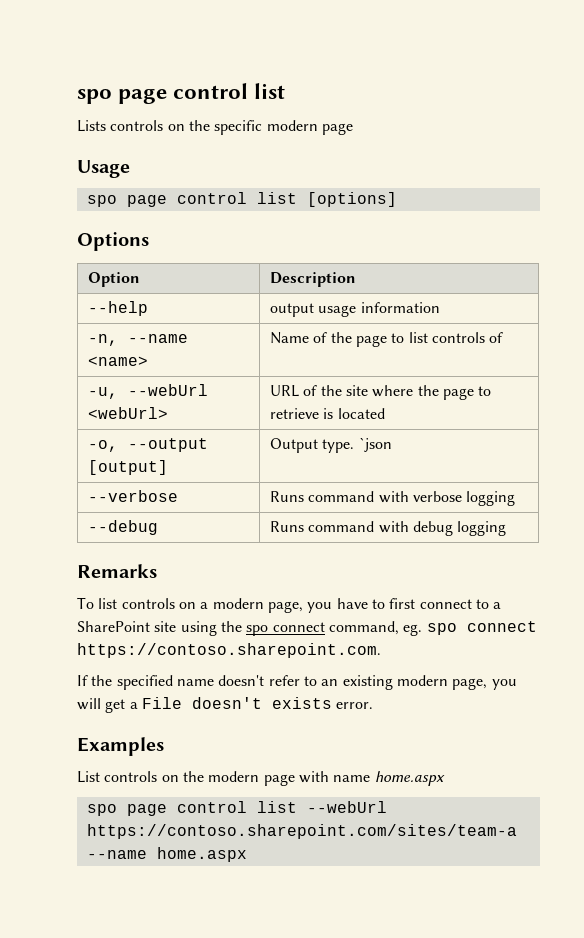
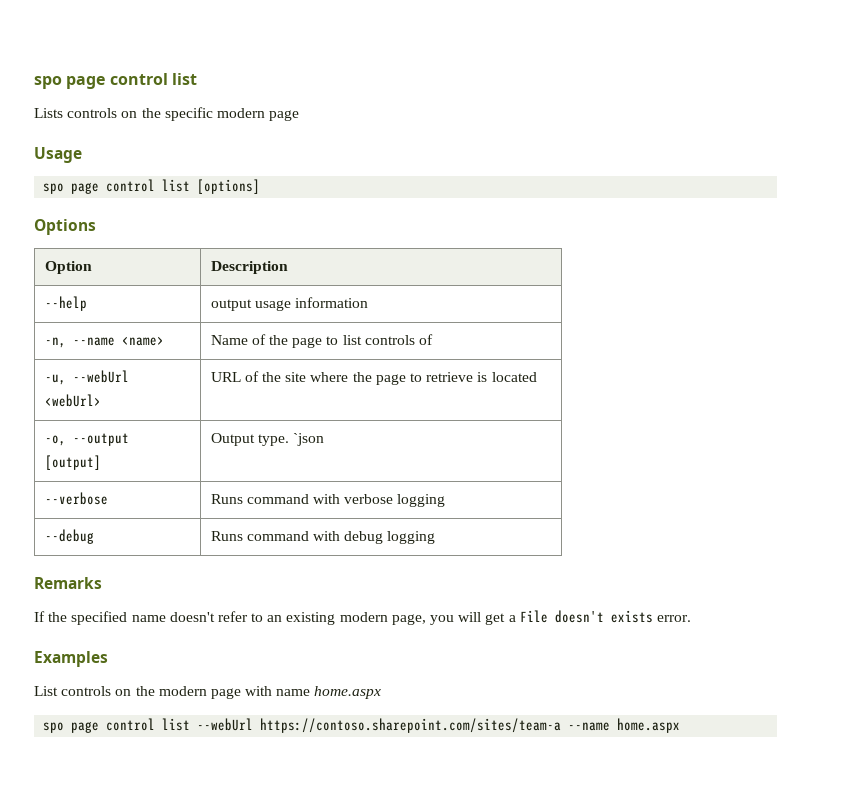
- To list controls on a modern page, you have to first connect to a SharePoint site using the spo connect command, eg. spo connect https://contoso.sharepoint.com.

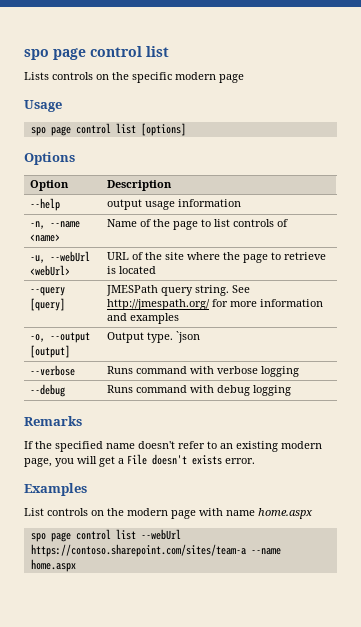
+ --query [query] | JMESPath query string. See http://jmespath.org/ for more information and examples

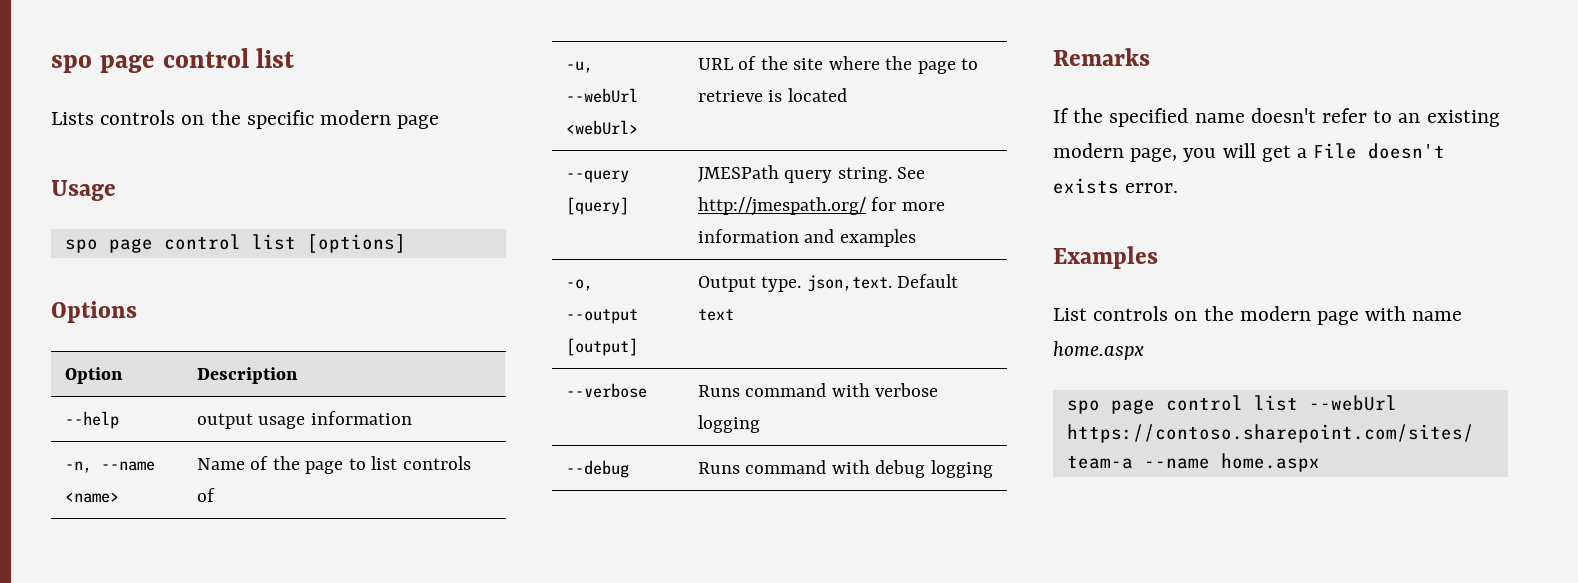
- -o, --output [output] | Output type. `json
+ -o, --output [output] | Output type. json,text. Default text

